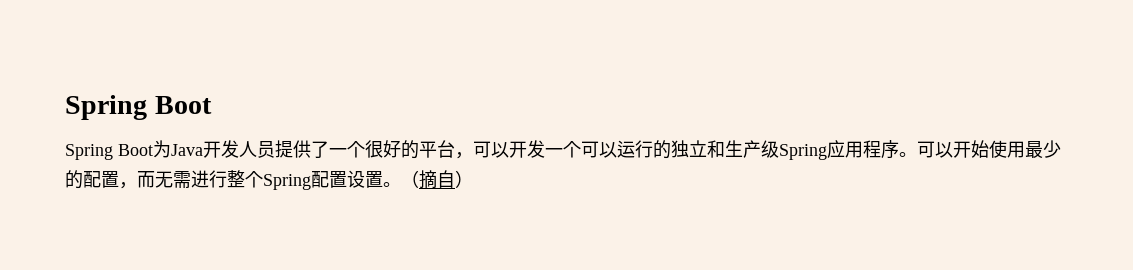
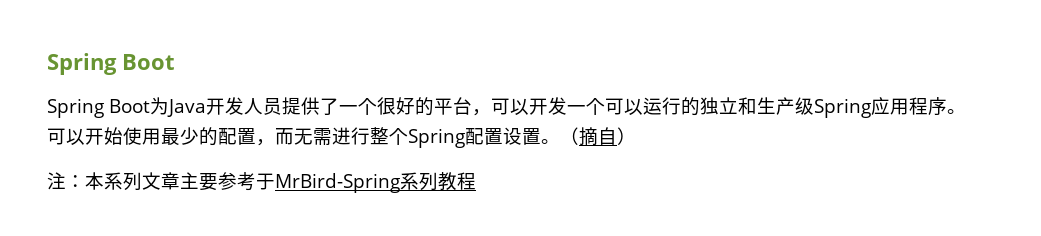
+ 注：本系列文章主要参考于MrBird-Spring系列教程

